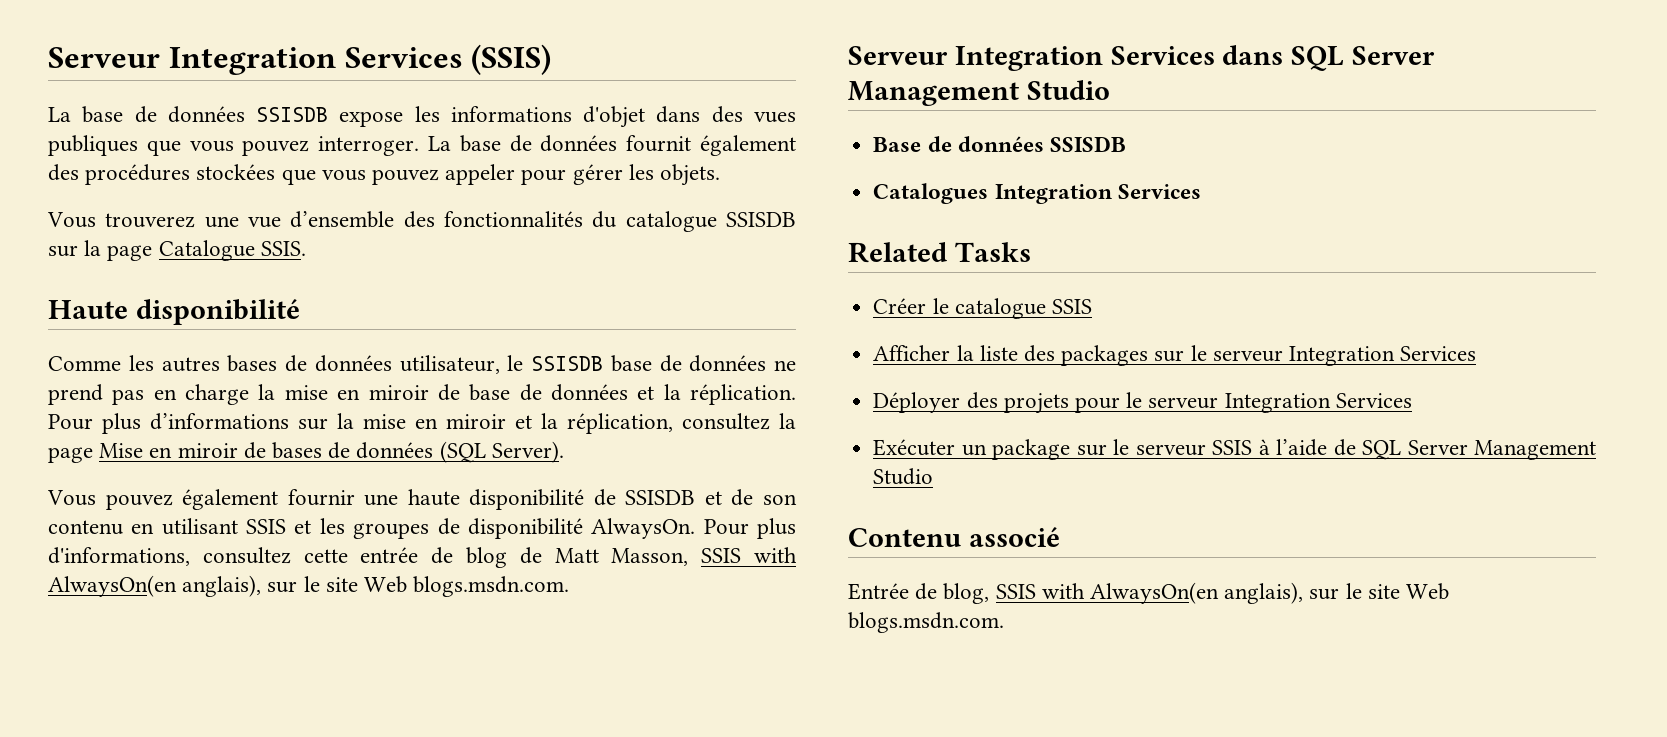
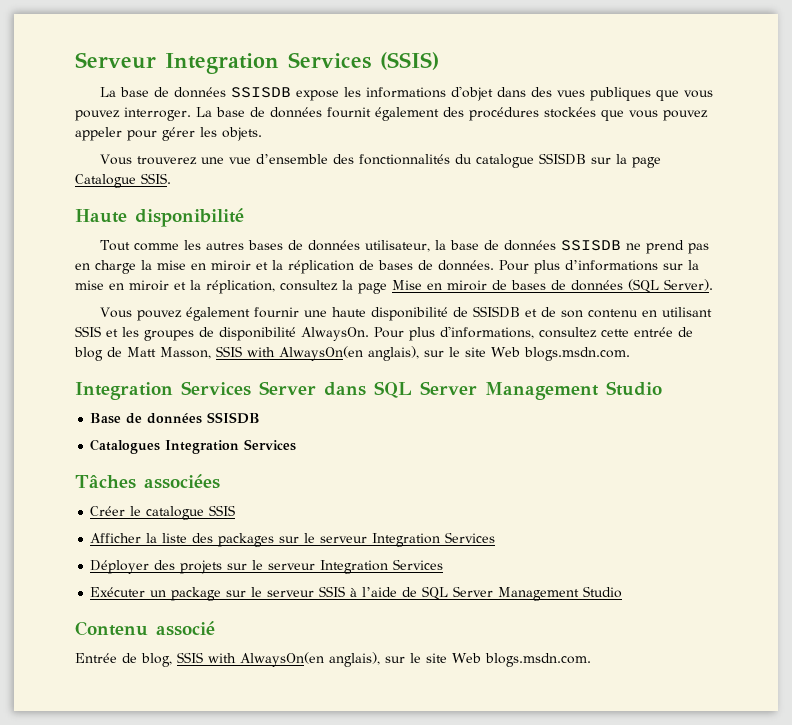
- Comme les autres bases de données utilisateur, le SSISDB base de données ne prend pas en charge la mise en miroir de base de données et la réplication.
+ Tout comme les autres bases de données utilisateur, la base de données SSISDB ne prend pas en charge la mise en miroir et la réplication de bases de données.
- Serveur Integration Services dans SQL Server Management Studio
+ Integration Services Server dans SQL Server Management Studio
- Related Tasks
+ Tâches associées
- Déployer des projets pour le serveur Integration Services
+ Déployer des projets sur le serveur Integration Services

